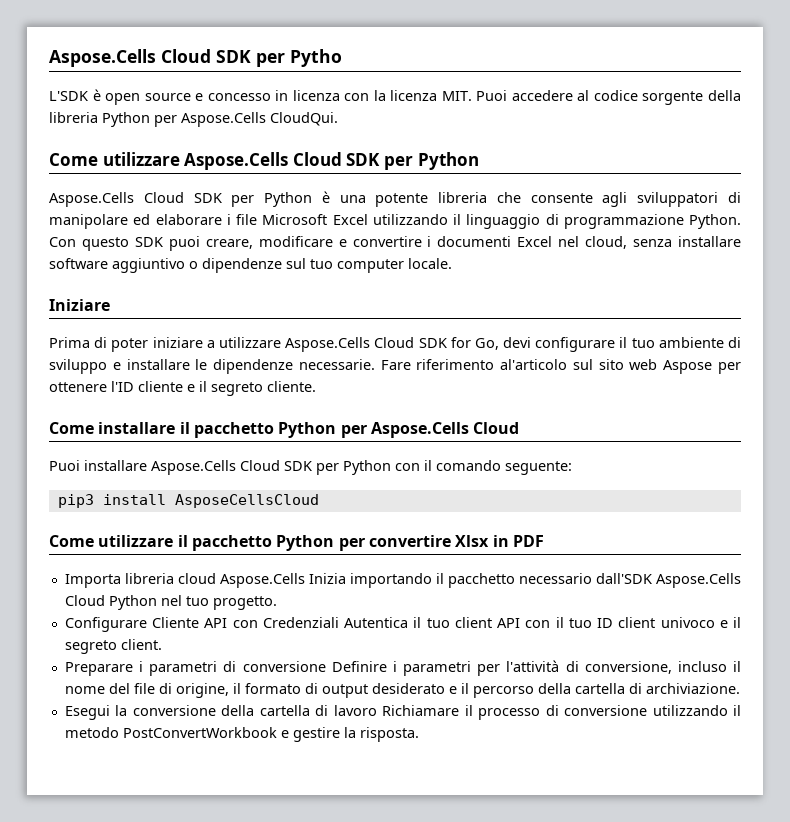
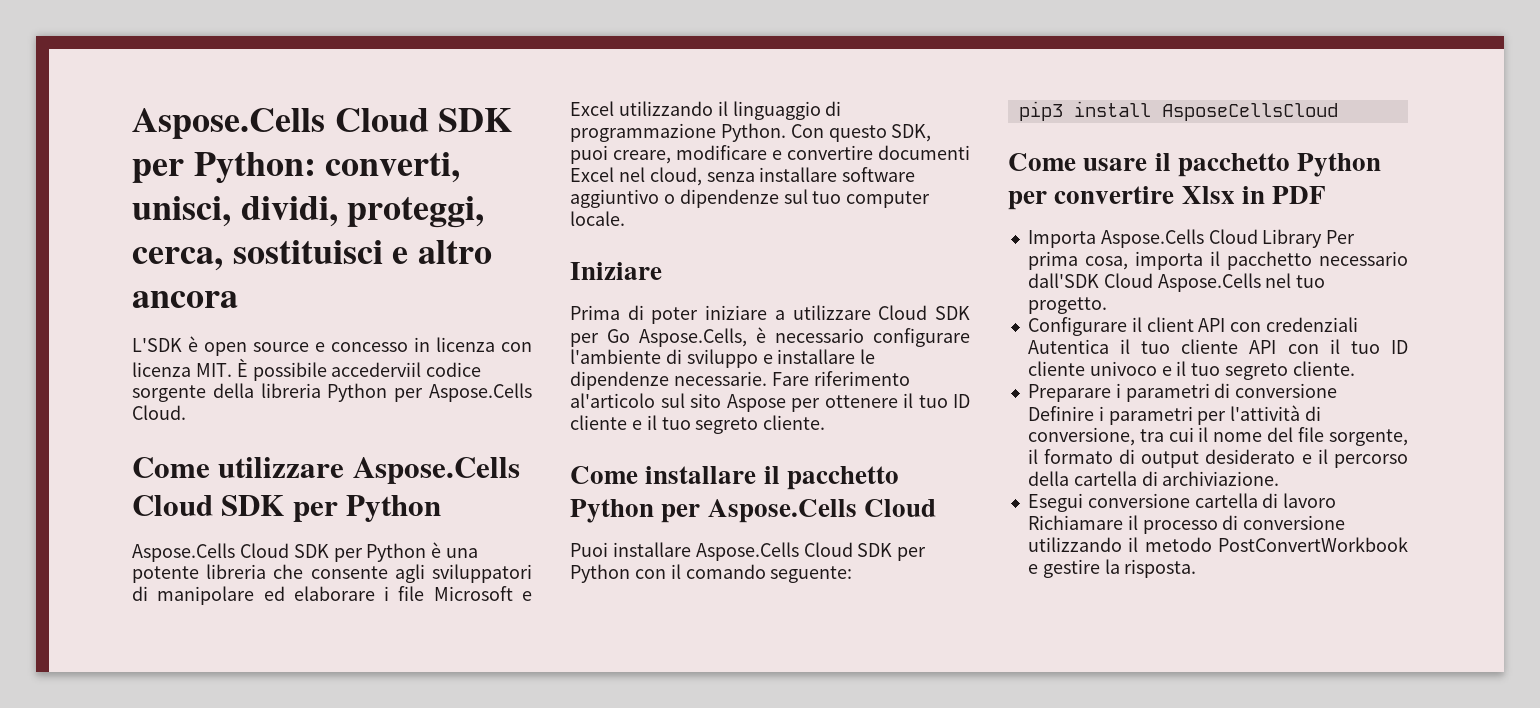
- Aspose.Cells Cloud SDK per Pytho
+ Aspose.Cells Cloud SDK per Python: converti, unisci, dividi, proteggi, cerca, sostituisci e altro ancora
- L'SDK è open source e concesso in licenza con la licenza MIT. Puoi accedere al codice sorgente della libreria Python per Aspose.Cells CloudQui.
+ L'SDK è open source e concesso in licenza con licenza MIT. È possibile accederviil codice sorgente della libreria Python per Aspose.Cells Cloud.
- Aspose.Cells Cloud SDK per Python è una potente libreria che consente agli sviluppatori di manipolare ed elaborare i file Microsoft Excel utilizzando il linguaggio di programmazione Python.
+ Aspose.Cells Cloud SDK per Python è una potente libreria che consente agli sviluppatori di manipolare ed elaborare i file Microsoft e Excel utilizzando il linguaggio di programmazione Python.
- Con questo SDK puoi creare, modificare e convertire i documenti Excel nel cloud, senza installare software aggiuntivo o dipendenze sul tuo computer locale.
+ Con questo SDK, puoi creare, modificare e convertire documenti Excel nel cloud, senza installare software aggiuntivo o dipendenze sul tuo computer locale.
- Prima di poter iniziare a utilizzare Aspose.Cells Cloud SDK for Go, devi configurare il tuo ambiente di sviluppo e installare le dipendenze necessarie.
+ Prima di poter iniziare a utilizzare Cloud SDK per Go Aspose.Cells, è necessario configurare l'ambiente di sviluppo e installare le dipendenze necessarie.
- Fare riferimento al'articolo sul sito web Aspose per ottenere l'ID cliente e il segreto cliente.
+ Fare riferimento al'articolo sul sito Aspose per ottenere il tuo ID cliente e il tuo segreto cliente.
- Come utilizzare il pacchetto Python per convertire Xlsx in PDF
+ Come usare il pacchetto Python per convertire Xlsx in PDF
- Importa libreria cloud Aspose.Cells Inizia importando il pacchetto necessario dall'SDK Aspose.Cells Cloud Python nel tuo progetto.
+ Importa Aspose.Cells Cloud Library Per prima cosa, importa il pacchetto necessario dall'SDK Cloud Aspose.Cells nel tuo progetto.
- Configurare Cliente API con Credenziali Autentica il tuo client API con il tuo ID client univoco e il segreto client.
+ Configurare il client API con credenziali Autentica il tuo cliente API con il tuo ID cliente univoco e il tuo segreto cliente.
- Preparare i parametri di conversione Definire i parametri per l'attività di conversione, incluso il nome del file di origine, il formato di output desiderato e il percorso della cartella di archiviazione.
+ Preparare i parametri di conversione Definire i parametri per l'attività di conversione, tra cui il nome del file sorgente, il formato di output desiderato e il percorso della cartella di archiviazione.
- Esegui la conversione della cartella di lavoro Richiamare il processo di conversione utilizzando il metodo PostConvertWorkbook e gestire la risposta.
+ Esegui conversione cartella di lavoro Richiamare il processo di conversione utilizzando il metodo PostConvertWorkbook e gestire la risposta.

